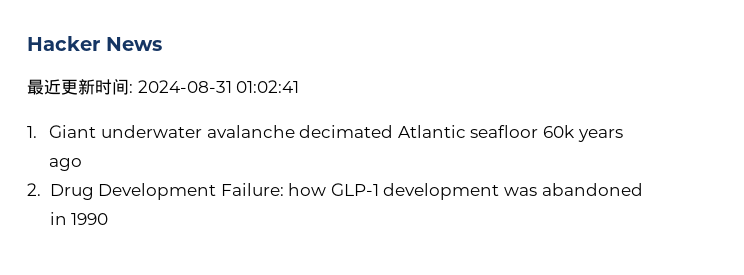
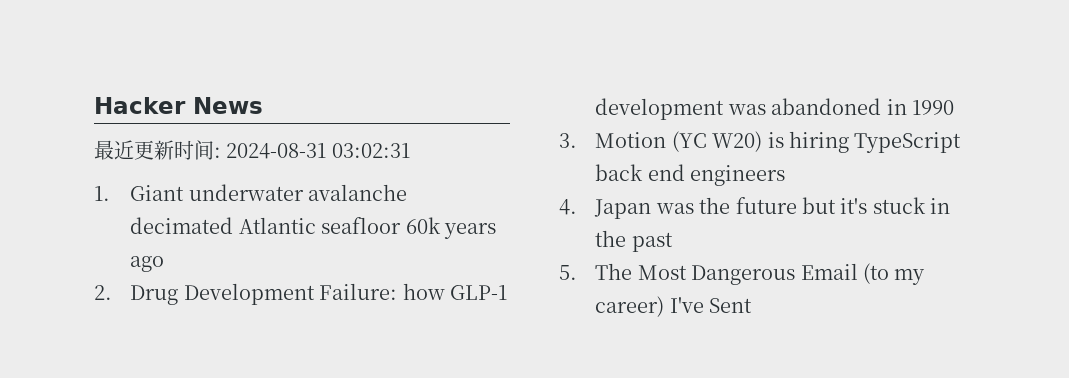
- 最近更新时间: 2024-08-31 01:02:41
+ 最近更新时间: 2024-08-31 03:02:31
+ 3. Motion (YC W20) is hiring TypeScript back end engineers
+ 4. Japan was the future but it's stuck in the past
+ 5. The Most Dangerous Email (to my career) I've Sent

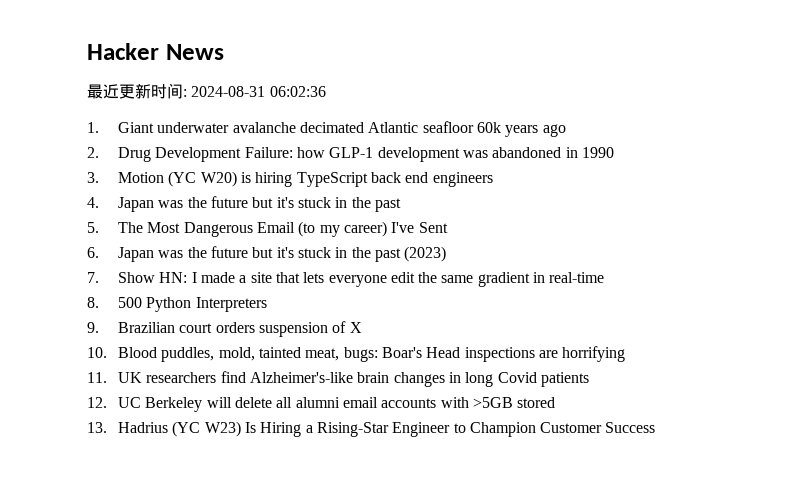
- 最近更新时间: 2024-08-31 03:02:31
+ 最近更新时间: 2024-08-31 06:02:36
+ 6. Japan was the future but it's stuck in the past (2023)
+ 7. Show HN: I made a site that lets everyone edit the same gradient in real-time
+ 8. 500 Python Interpreters
+ 9. Brazilian court orders suspension of X
+ 10. Blood puddles, mold, tainted meat, bugs: Boar's Head inspections are horrifying
+ 11. UK researchers find Alzheimer's-like brain changes in long Covid patients
+ 12. UC Berkeley will delete all alumni email accounts with >5GB stored
+ 13. Hadrius (YC W23) Is Hiring a Rising-Star Engineer to Champion Customer Success

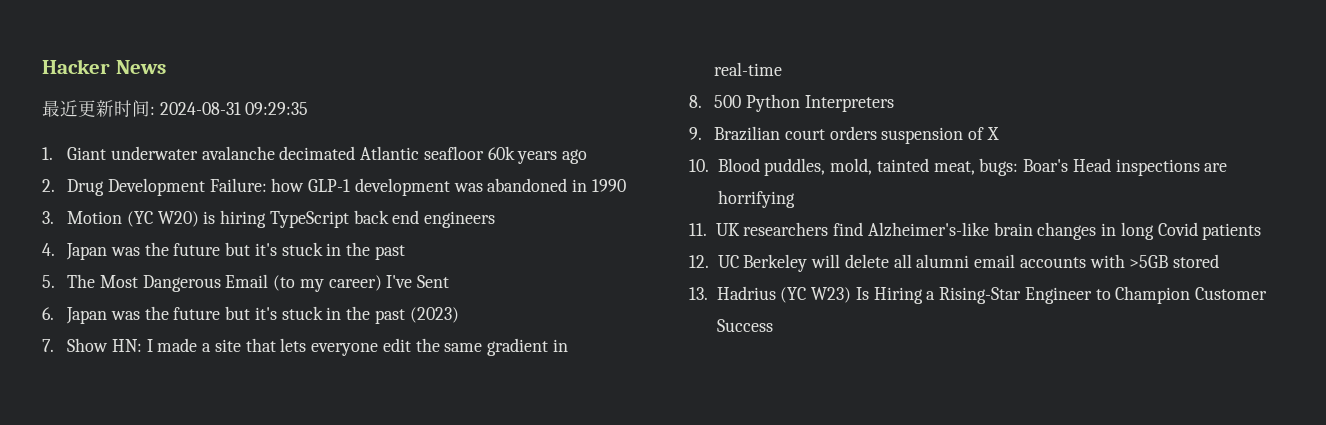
- 最近更新时间: 2024-08-31 06:02:36
+ 最近更新时间: 2024-08-31 09:29:35

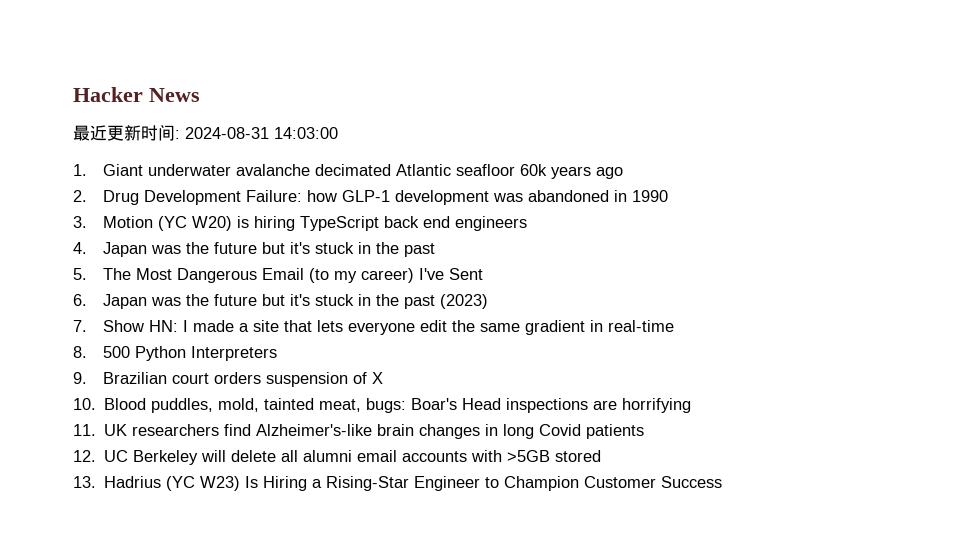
- 最近更新时间: 2024-08-31 09:29:35
+ 最近更新时间: 2024-08-31 14:03:00

